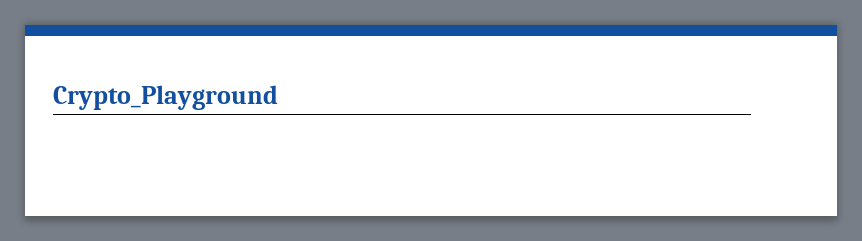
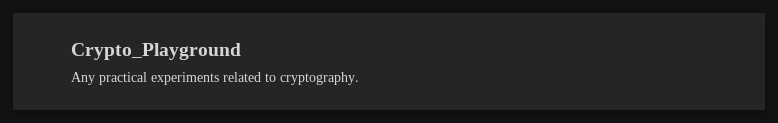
+ Any practical experiments related to cryptography.

